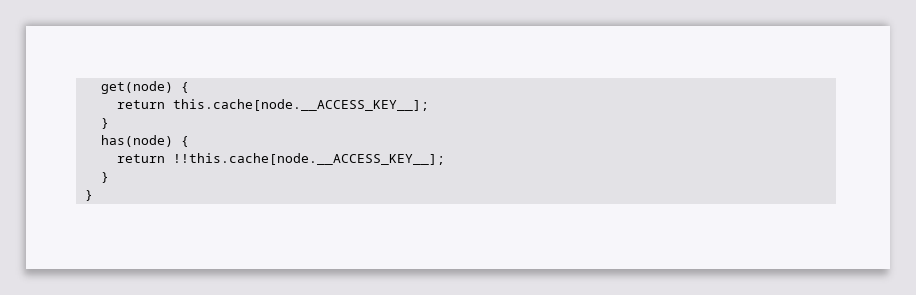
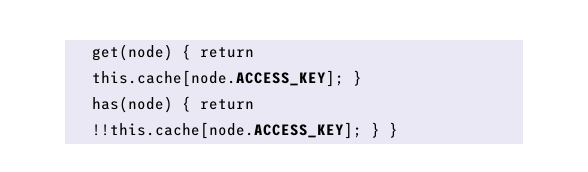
- get(node) {
- return this.cache[node.__ACCESS_KEY__];
- }
+ get(node) { return this.cache[node.ACCESS_KEY]; }
- has(node) {
- return !!this.cache[node.__ACCESS_KEY__];
- }
- }
+ has(node) { return !!this.cache[node.ACCESS_KEY]; } }

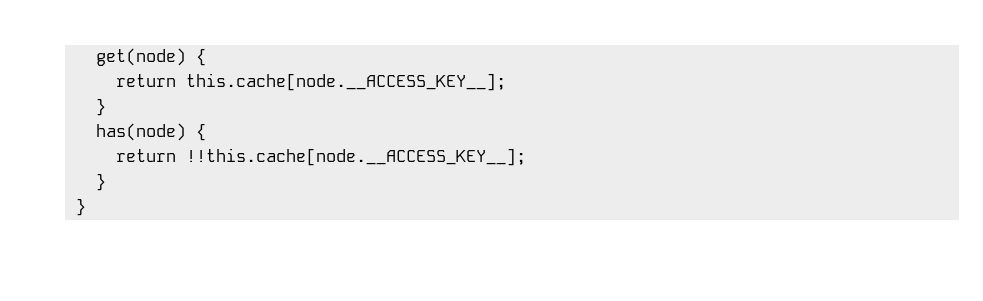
- get(node) { return this.cache[node.ACCESS_KEY]; }
+ get(node) {
+ return this.cache[node.__ACCESS_KEY__];
+ }
- has(node) { return !!this.cache[node.ACCESS_KEY]; } }
+ has(node) {
+ return !!this.cache[node.__ACCESS_KEY__];
+ }
+ }

